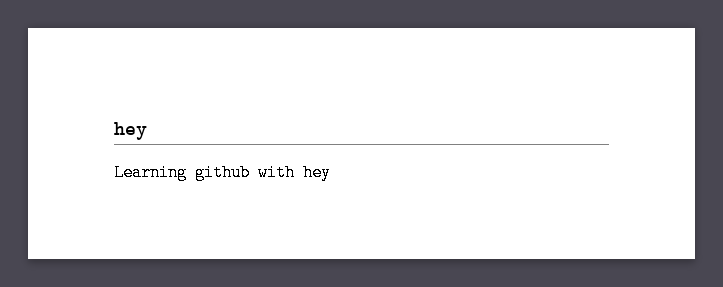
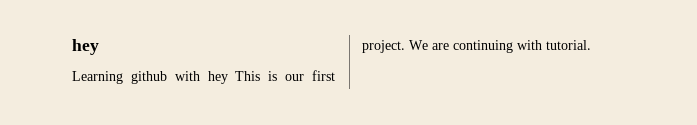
- Learning github with hey
+ Learning github with hey This is our first project. We are continuing with tutorial.

